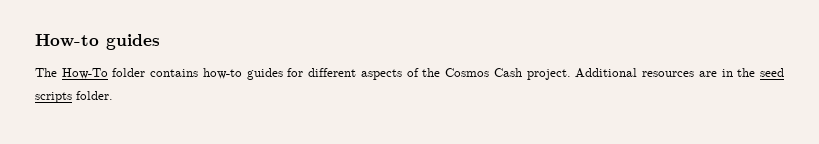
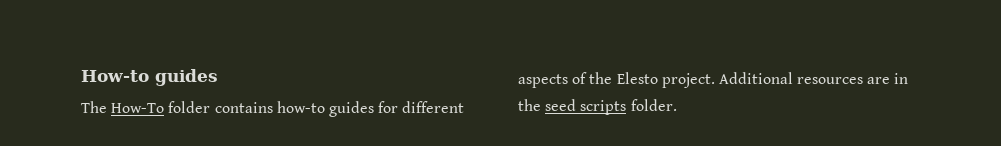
- The How-To folder contains how-to guides for different aspects of the Cosmos Cash project.
+ The How-To folder contains how-to guides for different aspects of the Elesto project.

